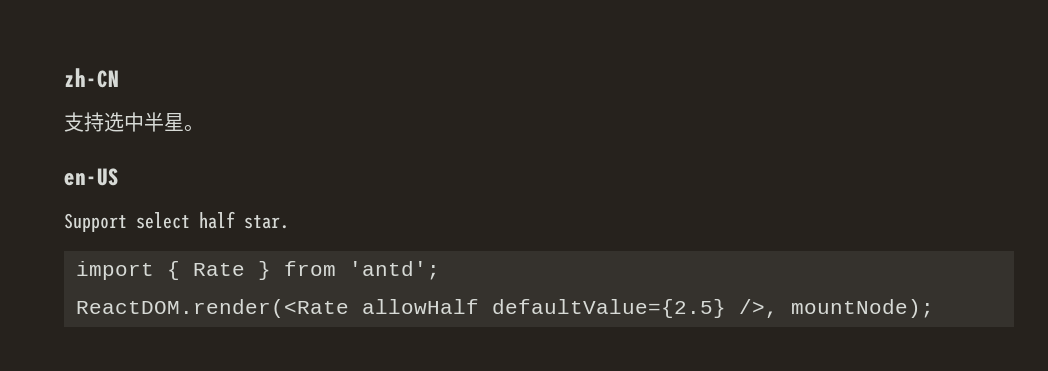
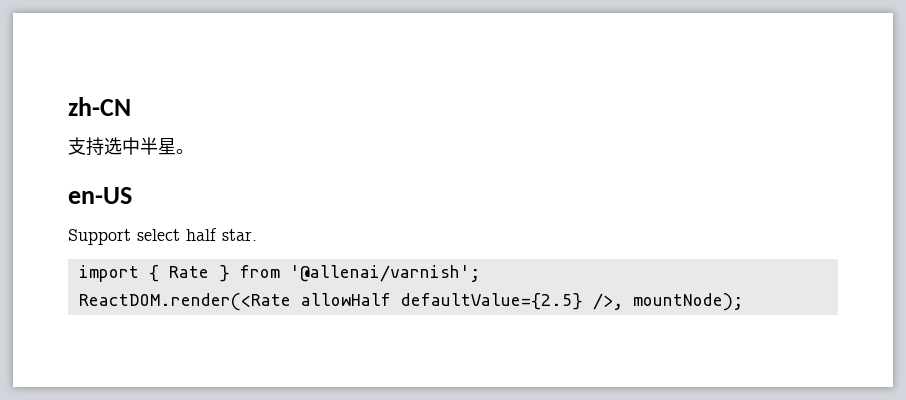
- import { Rate } from 'antd';
+ import { Rate } from '@allenai/varnish';

